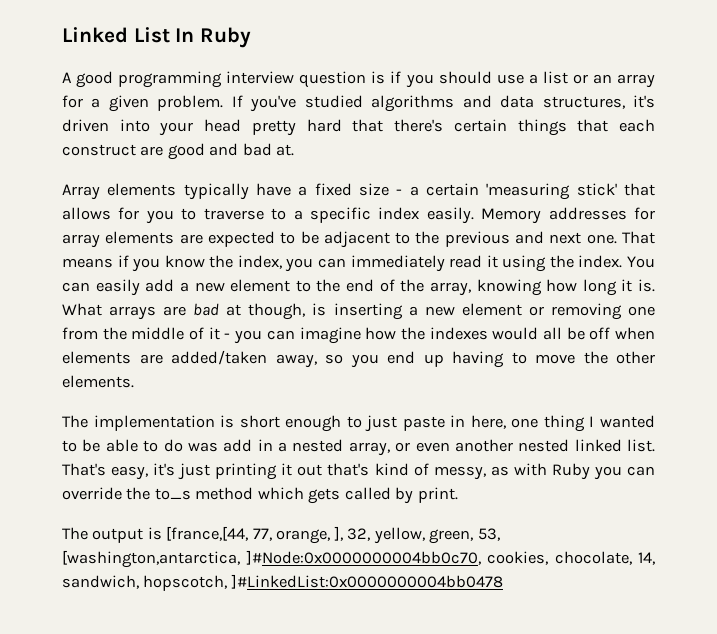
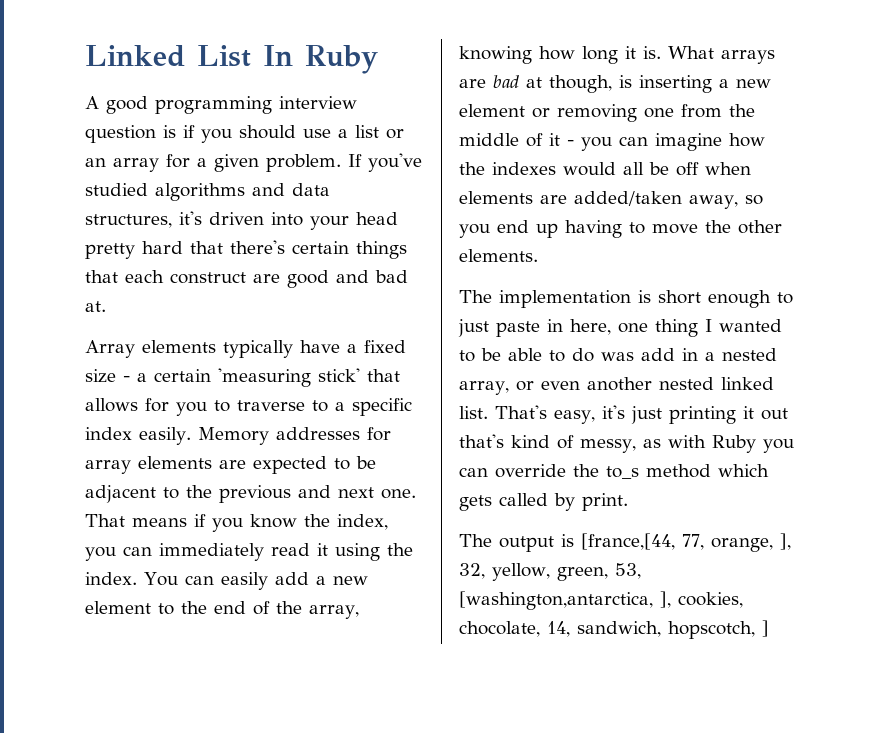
- The output is [france,[44, 77, orange, ], 32, yellow, green, 53, [washington,antarctica, ]#Node:0x0000000004bb0c70, cookies, chocolate, 14, sandwich, hopscotch, ]#LinkedList:0x0000000004bb0478
+ The output is [france,[44, 77, orange, ], 32, yellow, green, 53, [washington,antarctica, ], cookies, chocolate, 14, sandwich, hopscotch, ]

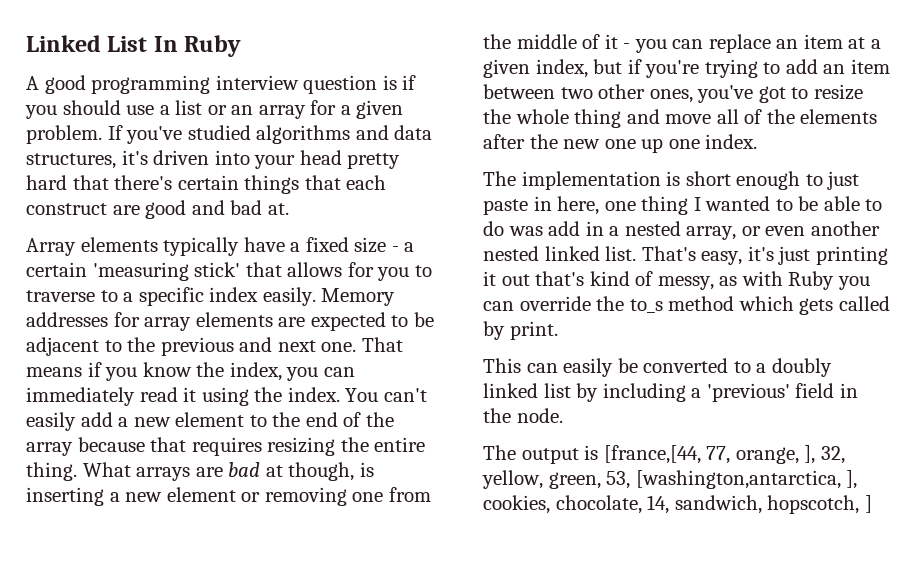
- You can easily add a new element to the end of the array, knowing how long it is.
+ You can't easily add a new element to the end of the array because that requires resizing the entire thing.
- What arrays are bad at though, is inserting a new element or removing one from the middle of it - you can imagine how the indexes would all be off when elements are added/taken away, so you end up having to move the other elements.
+ What arrays are bad at though, is inserting a new element or removing one from the middle of it - you can replace an item at a given index, but if you're trying to add an item between two other ones, you've got to resize the whole thing and move all of the elements after the new one up one index.
+ This can easily be converted to a doubly linked list by including a 'previous' field in the node.

